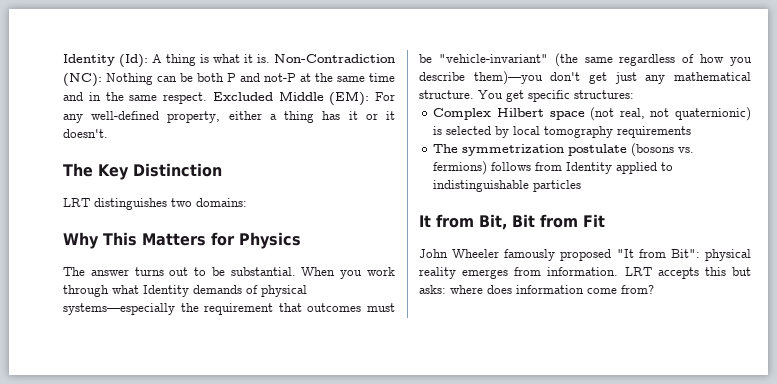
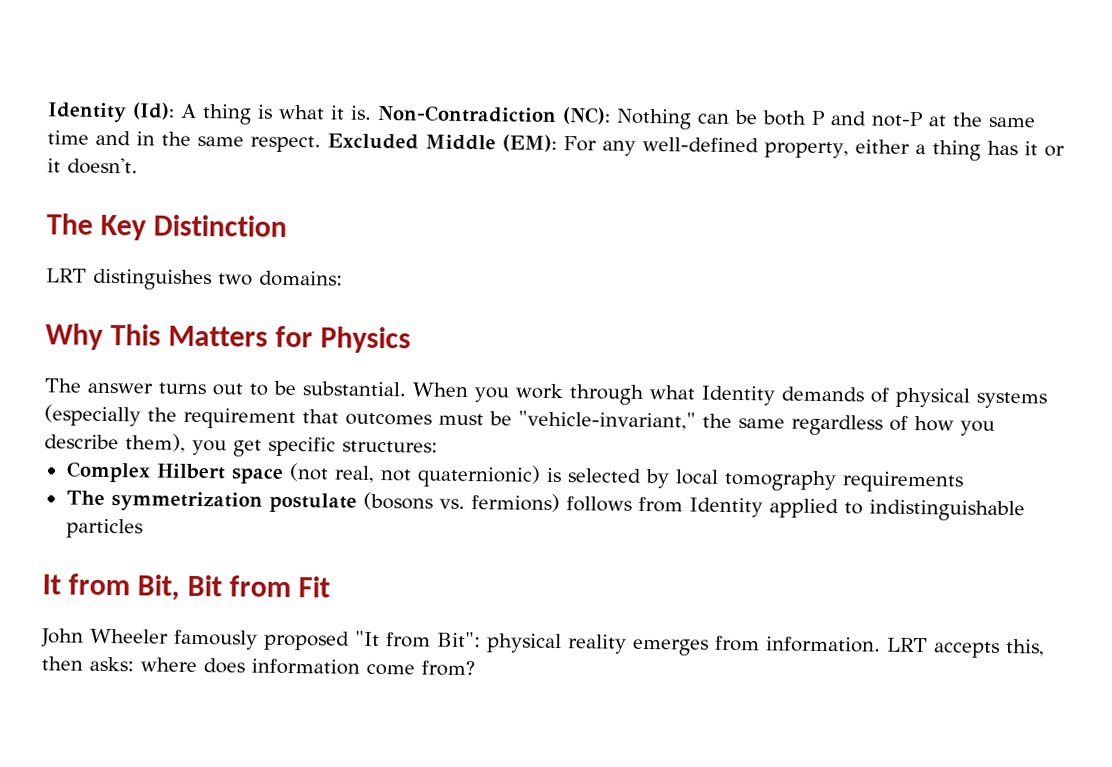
- When you work through what Identity demands of physical systems—especially the requirement that outcomes must be "vehicle-invariant" (the same regardless of how you describe them)—you don't get just any mathematical structure. You get specific structures:
+ When you work through what Identity demands of physical systems (especially the requirement that outcomes must be "vehicle-invariant," the same regardless of how you describe them), you get specific structures:
- LRT accepts this but asks: where does information come from?
+ LRT accepts this, then asks: where does information come from?

